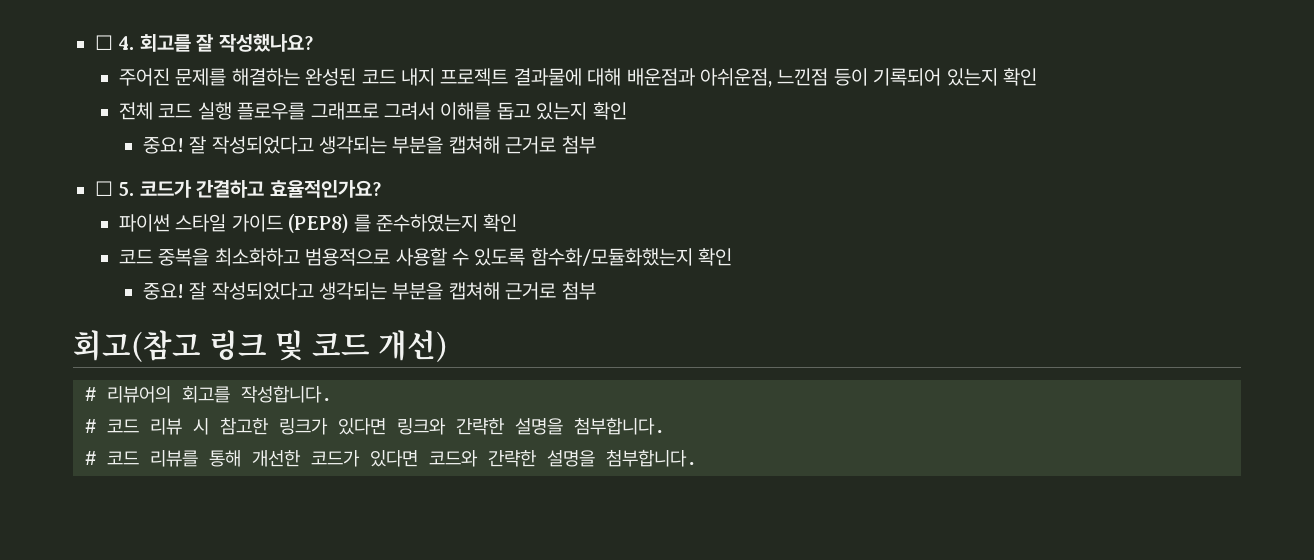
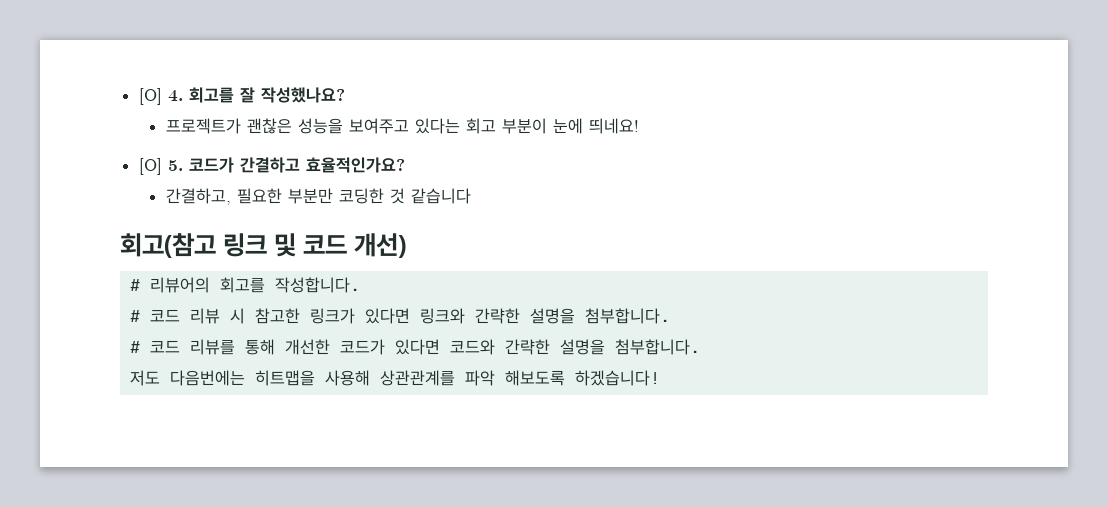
- ☐ 4. 회고를 잘 작성했나요?
+ [O] 4. 회고를 잘 작성했나요?
- 주어진 문제를 해결하는 완성된 코드 내지 프로젝트 결과물에 대해 배운점과 아쉬운점, 느낀점 등이 기록되어 있는지 확인
- 전체 코드 실행 플로우를 그래프로 그려서 이해를 돕고 있는지 확인
- 중요! 잘 작성되었다고 생각되는 부분을 캡쳐해 근거로 첨부
- ☐ 5. 코드가 간결하고 효율적인가요?
- 파이썬 스타일 가이드 (PEP8) 를 준수하였는지 확인
- 코드 중복을 최소화하고 범용적으로 사용할 수 있도록 함수화/모듈화했는지 확인
- 중요! 잘 작성되었다고 생각되는 부분을 캡쳐해 근거로 첨부
+ 프로젝트가 괜찮은 성능을 보여주고 있다는 회고 부분이 눈에 띄네요!
+ [O] 5. 코드가 간결하고 효율적인가요?
+ 간결하고, 필요한 부분만 코딩한 것 같습니다
+ 저도 다음번에는 히트맵을 사용해 상관관계를 파악 해보도록 하겠습니다!

